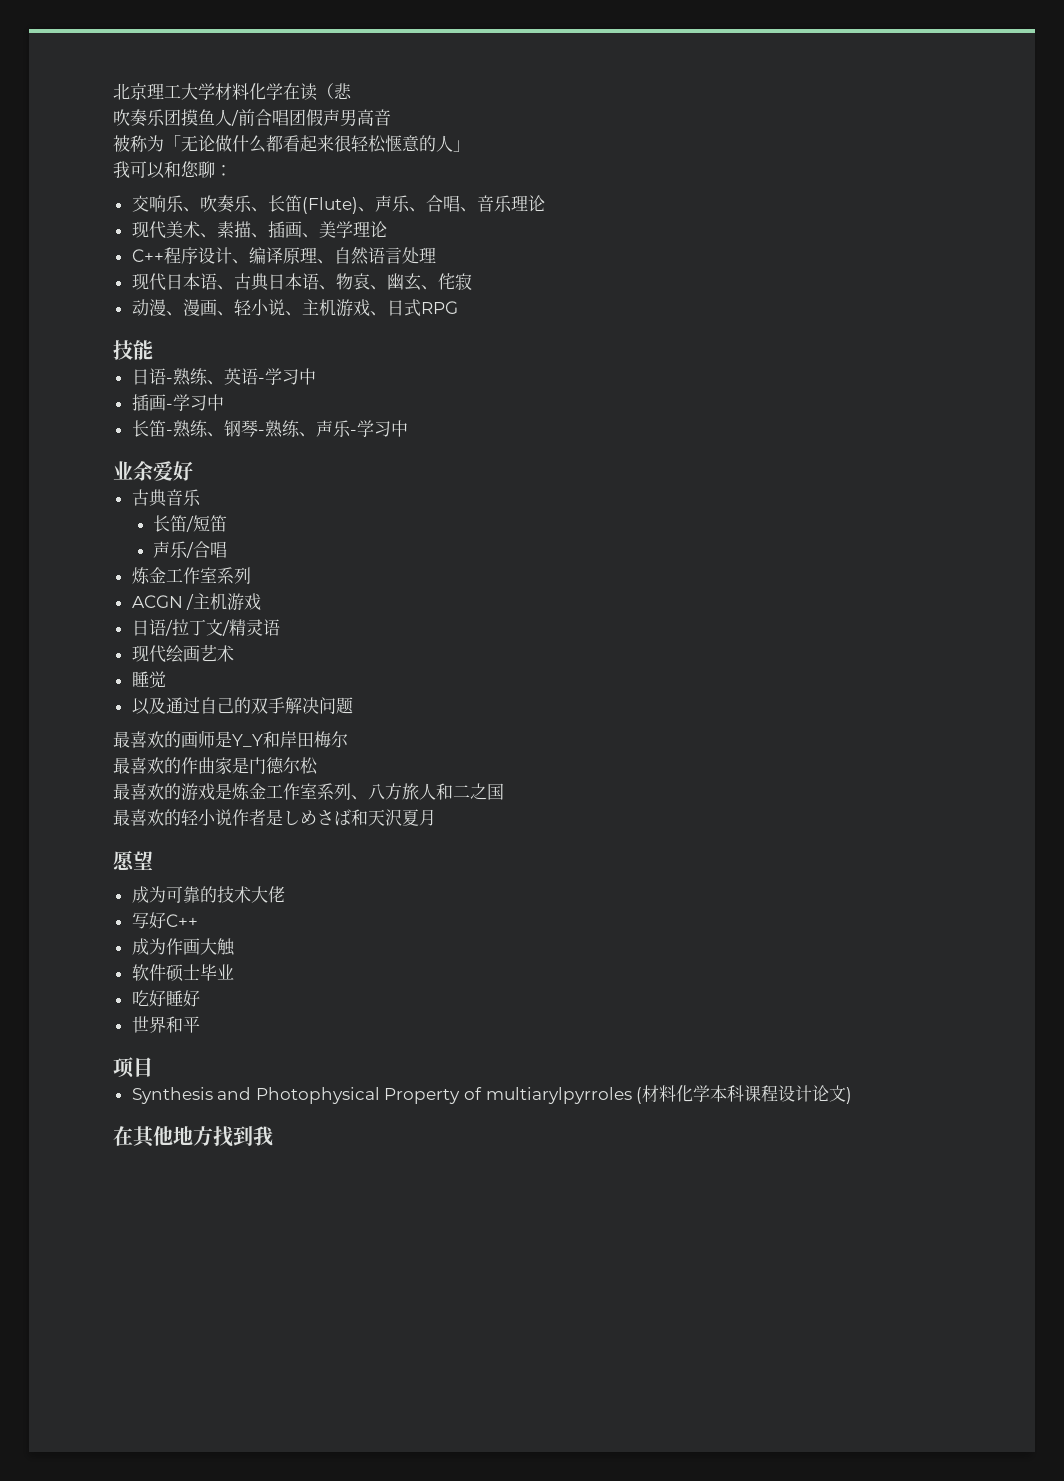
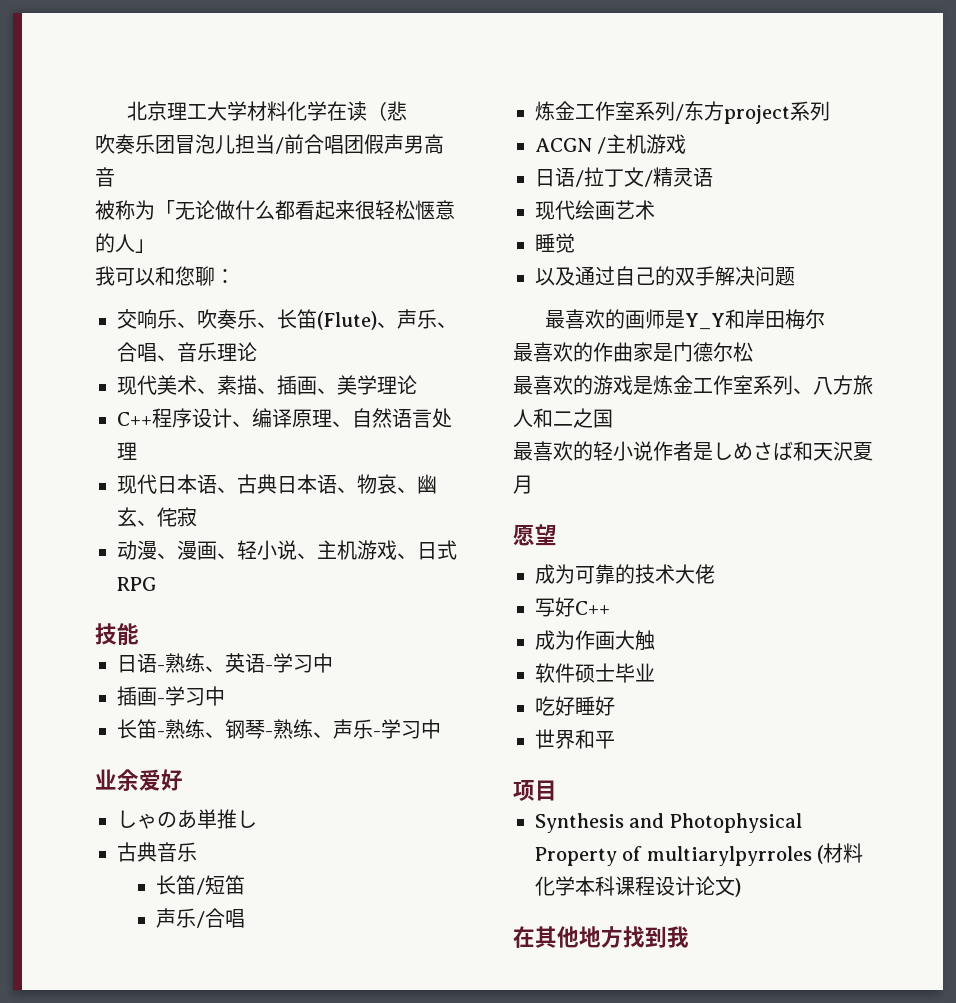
- 吹奏乐团摸鱼人/前合唱团假声男高音
+ 吹奏乐团冒泡儿担当/前合唱团假声男高音
+ しゃのあ単推し
  声乐/合唱
- 炼金工作室系列
+ 炼金工作室系列/东方project系列

